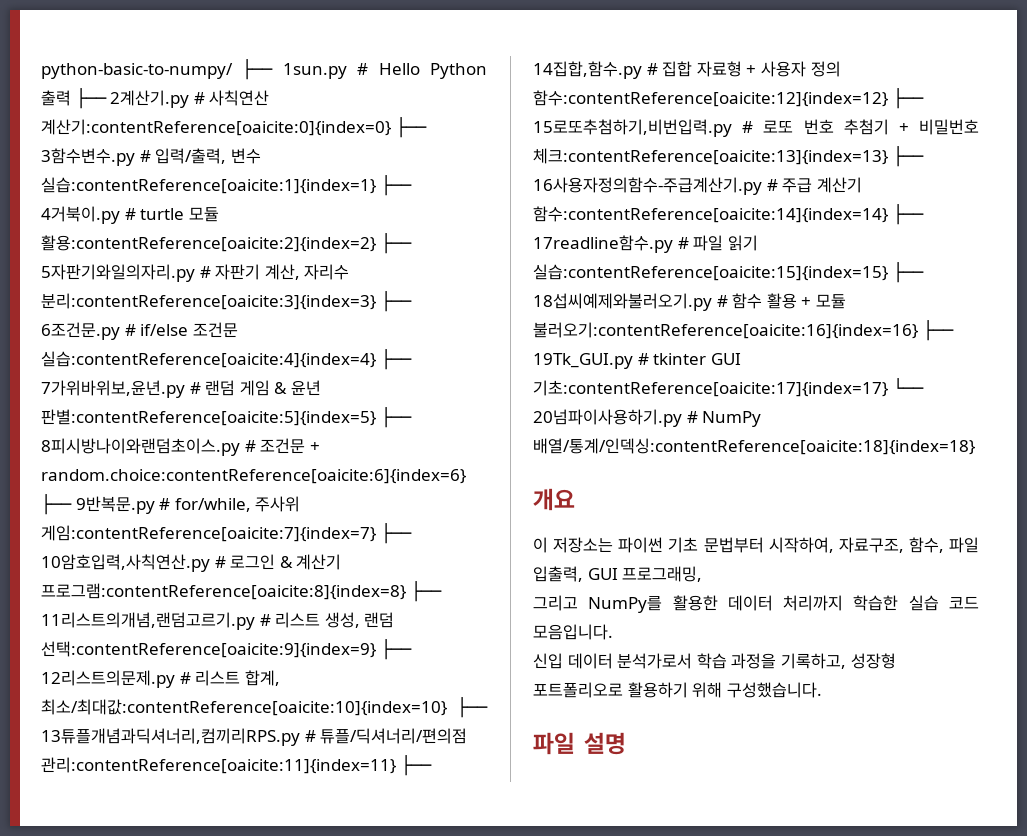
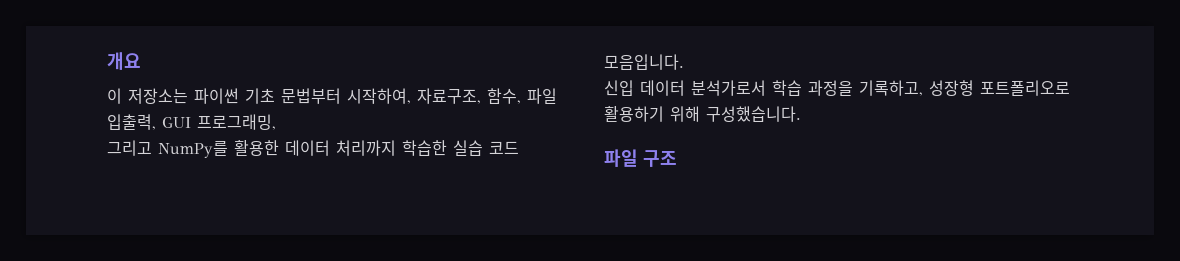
- python-basic-to-numpy/ ├── 1sun.py # Hello Python 출력 ├── 2계산기.py # 사칙연산 계산기:contentReference[oaicite:0]{index=0} ├── 3함수변수.py # 입력/출력, 변수 실습:contentReference[oaicite:1]{index=1} ├── 4거북이.py # turtle 모듈 활용:contentReference[oaicite:2]{index=2} ├── 5자판기와일의자리.py # 자판기 계산, 자리수 분리:contentReference[oaicite:3]{index=3} ├── 6조건문.py # if/else 조건문 실습:contentReference[oaicite:4]{index=4} ├── 7가위바위보,윤년.py # 랜덤 게임 & 윤년 판별:contentReference[oaicite:5]{index=5} ├── 8피시방나이와랜덤초이스.py # 조건문 + random.choice:contentReference[oaicite:6]{index=6} ├── 9반복문.py # for/while, 주사위 게임:contentReference[oaicite:7]{index=7} ├── 10암호입력,사칙연산.py # 로그인 & 계산기 프로그램:contentReference[oaicite:8]{index=8} ├── 11리스트의개념,랜덤고르기.py # 리스트 생성, 랜덤 선택:contentReference[oaicite:9]{index=9} ├── 12리스트의문제.py # 리스트 합계, 최소/최대값:contentReference[oaicite:10]{index=10} ├── 13튜플개념과딕셔너리,컴끼리RPS.py # 튜플/딕셔너리/편의점 관리:contentReference[oaicite:11]{index=11} ├── 14집합,함수.py # 집합 자료형 + 사용자 정의 함수:contentReference[oaicite:12]{index=12} ├── 15로또추첨하기,비번입력.py # 로또 번호 추첨기 + 비밀번호 체크:contentReference[oaicite:13]{index=13} ├── 16사용자정의함수-주급계산기.py # 주급 계산기 함수:contentReference[oaicite:14]{index=14} ├── 17readline함수.py # 파일 읽기 실습:contentReference[oaicite:15]{index=15} ├── 18섭씨예제와불러오기.py # 함수 활용 + 모듈 불러오기:contentReference[oaicite:16]{index=16} ├── 19Tk_GUI.py # tkinter GUI 기초:contentReference[oaicite:17]{index=17} └── 20넘파이사용하기.py # NumPy 배열/통계/인덱싱:contentReference[oaicite:18]{index=18}
- 파일 설명
+ 파일 구조

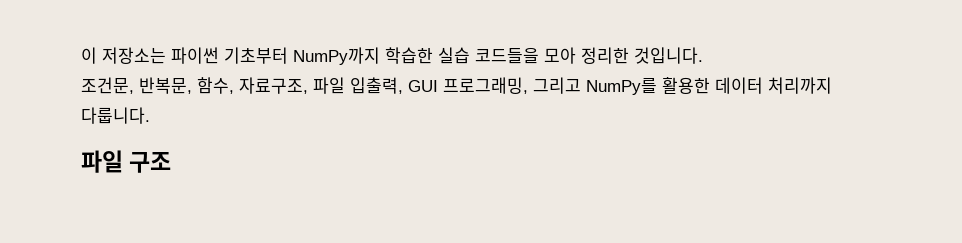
- 개요
- 이 저장소는 파이썬 기초 문법부터 시작하여, 자료구조, 함수, 파일 입출력, GUI 프로그래밍,
- 그리고 NumPy를 활용한 데이터 처리까지 학습한 실습 코드 모음입니다.
- 신입 데이터 분석가로서 학습 과정을 기록하고, 성장형 포트폴리오로 활용하기 위해 구성했습니다.
+ 이 저장소는 파이썬 기초부터 NumPy까지 학습한 실습 코드들을 모아 정리한 것입니다.
+ 조건문, 반복문, 함수, 자료구조, 파일 입출력, GUI 프로그래밍, 그리고 NumPy를 활용한 데이터 처리까지 다룹니다.

